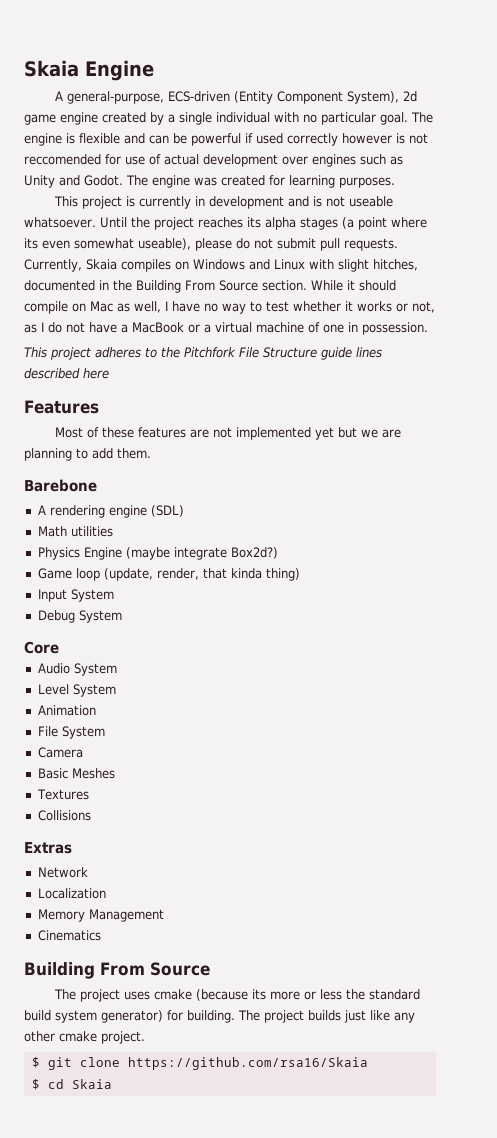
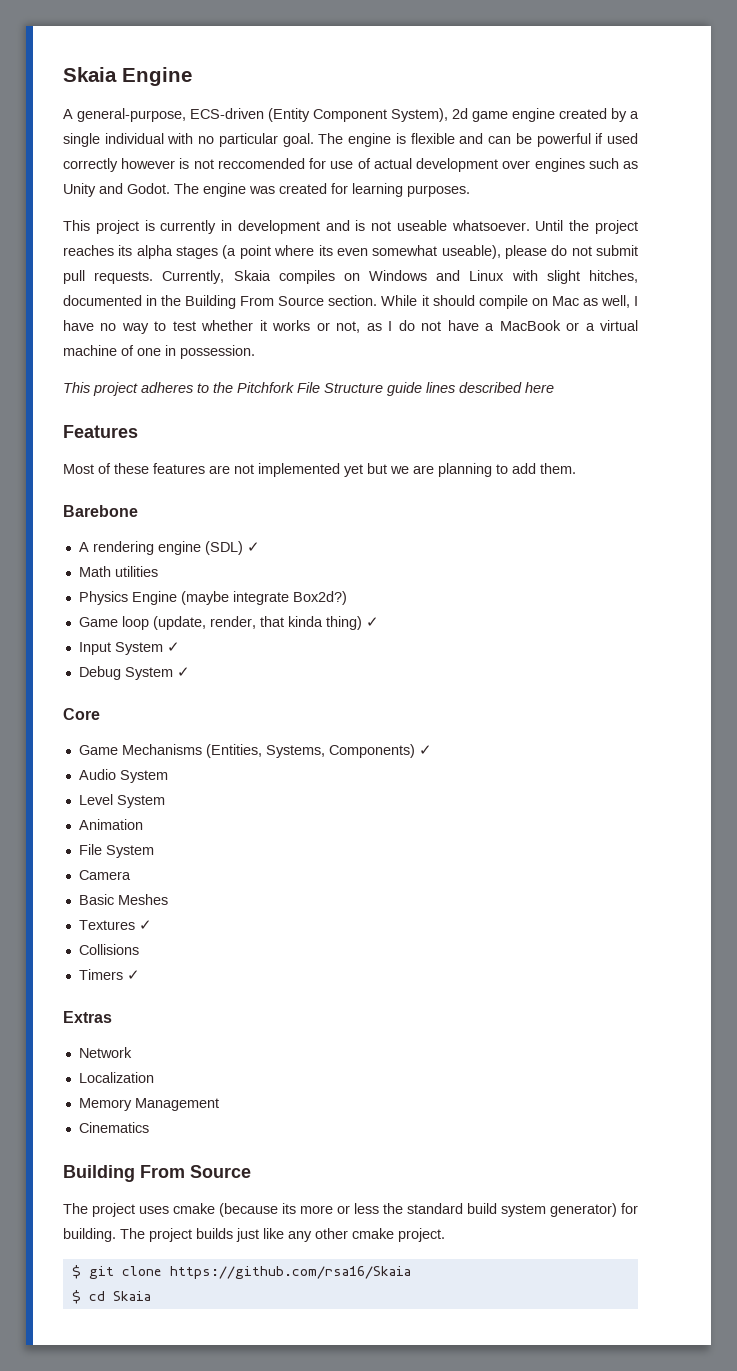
- A rendering engine (SDL)
+ A rendering engine (SDL) ✓
- Game loop (update, render, that kinda thing)
+ Game loop (update, render, that kinda thing) ✓
- Input System
+ Input System ✓
- Debug System
+ Debug System ✓
+ Game Mechanisms (Entities, Systems, Components) ✓
- Textures
+ Textures ✓
+ Timers ✓

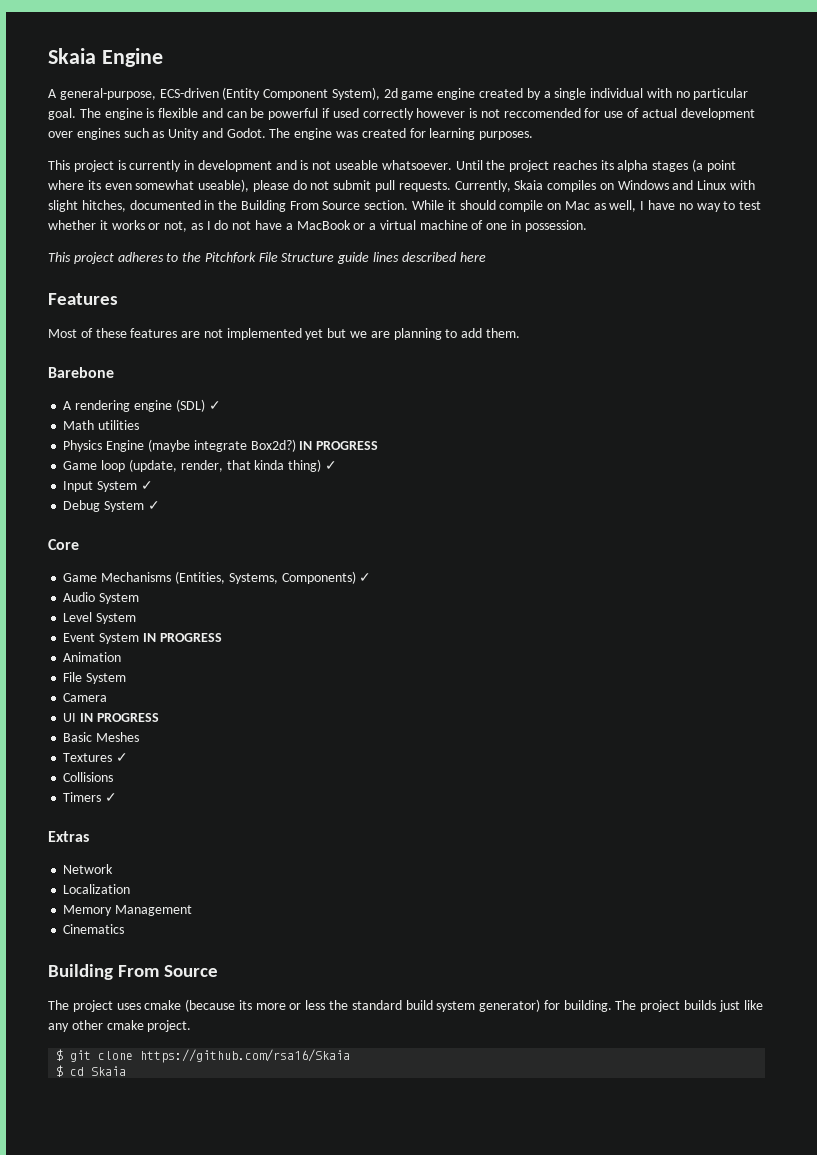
- Physics Engine (maybe integrate Box2d?)
+ Physics Engine (maybe integrate Box2d?) IN PROGRESS
+ Event System IN PROGRESS
+ UI IN PROGRESS

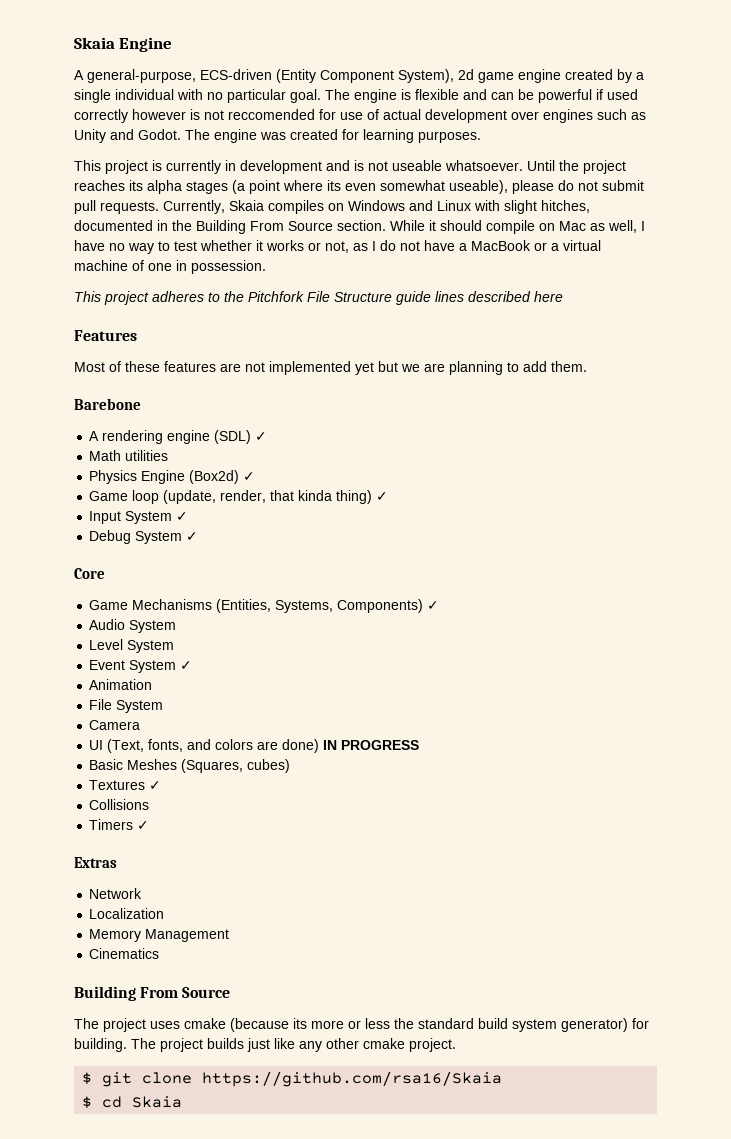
- Physics Engine (maybe integrate Box2d?) IN PROGRESS
+ Physics Engine (Box2d) ✓
- Event System IN PROGRESS
+ Event System ✓
- UI IN PROGRESS
+ UI (Text, fonts, and colors are done) IN PROGRESS
- Basic Meshes
+ Basic Meshes (Squares, cubes)

